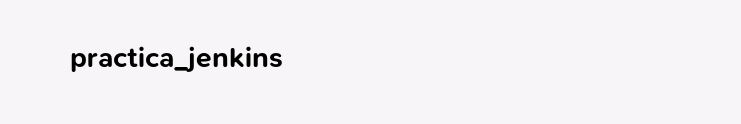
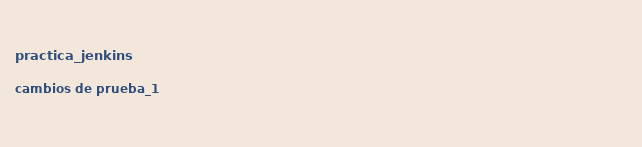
+ cambios de prueba_1

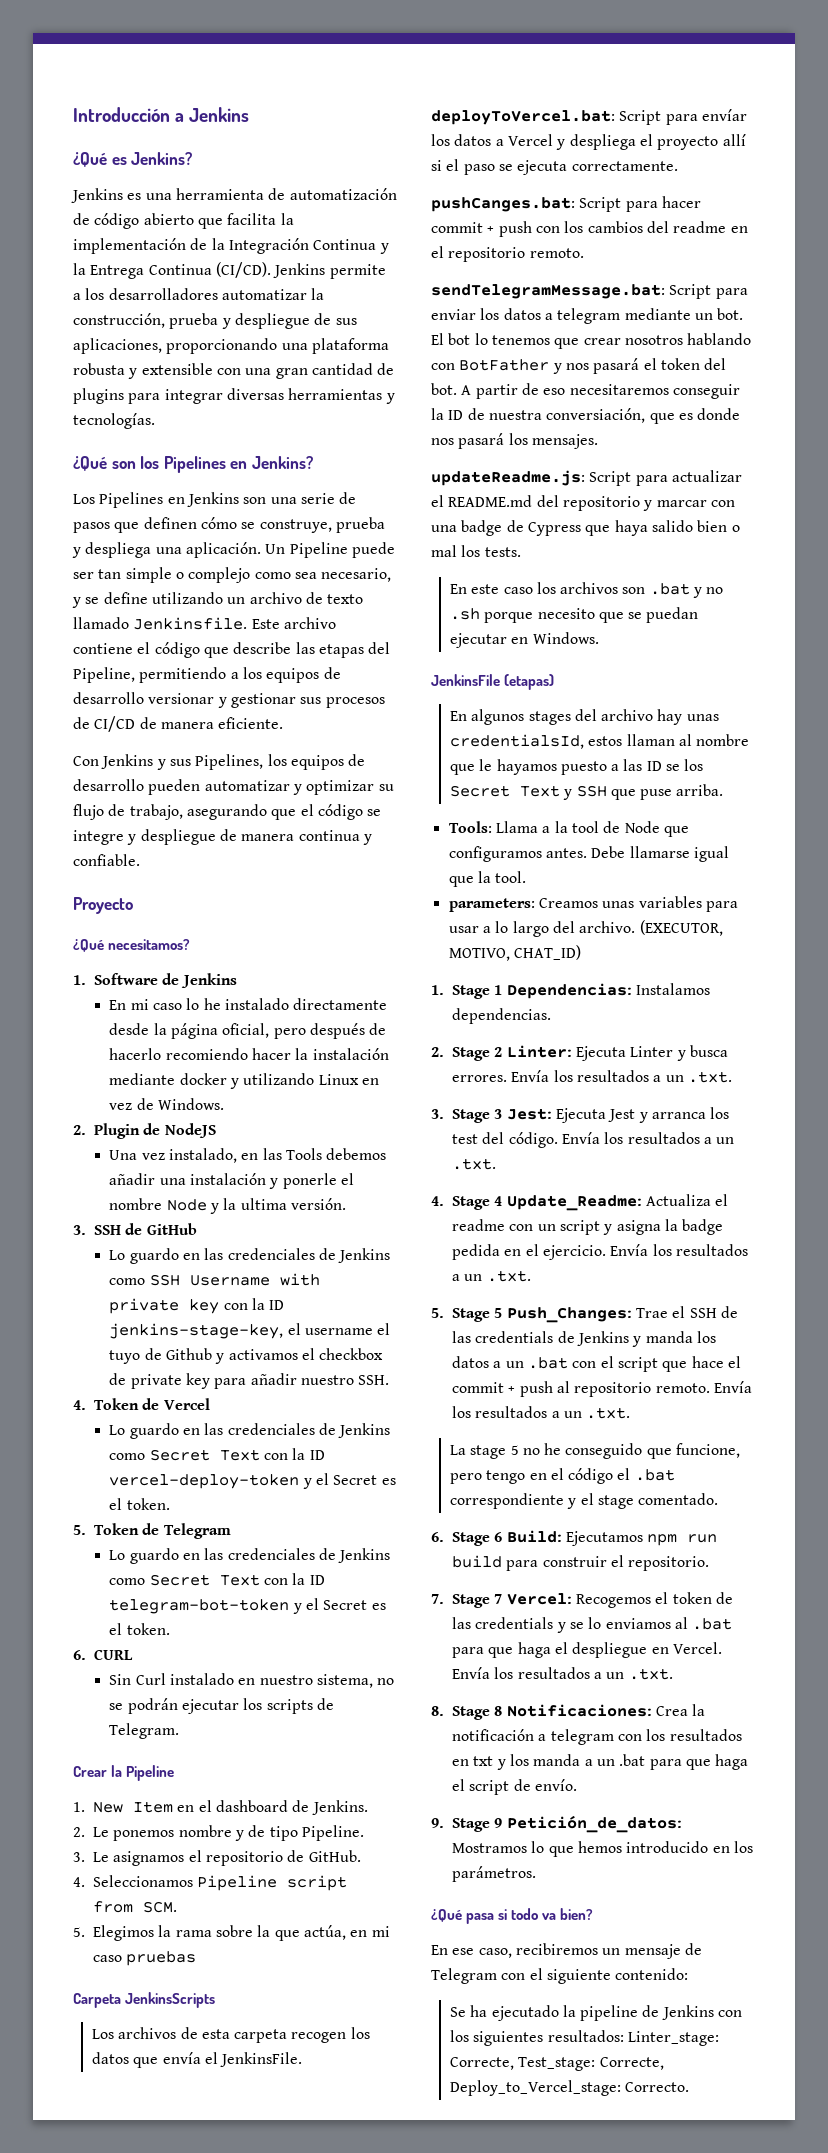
- practica_jenkins
- cambios de prueba_1
+ Introducción a Jenkins
+ ¿Qué es Jenkins?
+ Jenkins es una herramienta de automatización de código abierto que facilita la implementación de la Integración Continua y la Entrega Continua (CI/CD). Jenkins permite a los desarrolladores automatizar la construcción, prueba y despliegue de sus aplicaciones, proporcionando una plataforma robusta y extensible con una gran cantidad de plugins para integrar diversas herramientas y tecnologías.
+ ¿Qué son los Pipelines en Jenkins?
+ Los Pipelines en Jenkins son una serie de pasos que definen cómo se construye, prueba y despliega una aplicación. Un Pipeline puede ser tan simple o complejo como sea necesario, y se define utilizando un archivo de texto llamado Jenkinsfile. Este archivo contiene el código que describe las etapas del Pipeline, permitiendo a los equipos de desarrollo versionar y gestionar sus procesos de CI/CD de manera eficiente.
+ Con Jenkins y sus Pipelines, los equipos de desarrollo pueden automatizar y optimizar su flujo de trabajo, asegurando que el código se integre y despliegue de manera continua y confiable.
+ Proyecto
+ ¿Qué necesitamos?
+ 1. Software de Jenkins
+ En mi caso lo he instalado directamente desde la página oficial, pero después de hacerlo recomiendo hacer la instalación mediante docker y utilizando Linux en vez de Windows.
+ 2. Plugin de NodeJS
+ Una vez instalado, en las Tools debemos añadir una instalación y ponerle el nombre Node y la ultima versión.
+ 3. SSH de GitHub
+ Lo guardo en las credenciales de Jenkins como SSH Username with private key con la ID jenkins-stage-key, el username el tuyo de Github y activamos el checkbox de private key para añadir nuestro SSH.
+ 4. Token de Vercel
+ Lo guardo en las credenciales de Jenkins como Secret Text con la ID vercel-deploy-token y el Secret es el token.
+ 5. Token de Telegram
+ Lo guardo en las credenciales de Jenkins como Secret Text con la ID telegram-bot-token y el Secret es el token.
+ 6. CURL
+ Sin Curl instalado en nuestro sistema, no se podrán ejecutar los scripts de Telegram.
+ Crear la Pipeline
+ 1. New Item en el dashboard de Jenkins.
+ 2. Le ponemos nombre y de tipo Pipeline.
+ 3. Le asignamos el repositorio de GitHub.
+ 4. Seleccionamos Pipeline script from SCM.
+ 5. Elegimos la rama sobre la que actúa, en mi caso pruebas
+ Carpeta JenkinsScripts
+ Los archivos de esta carpeta recogen los datos que envía el JenkinsFile.
+ deployToVercel.bat: Script para envíar los datos a Vercel y despliega el proyecto allí si el paso se ejecuta correctamente.
+ pushCanges.bat: Script para hacer commit + push con los cambios del readme en el repositorio remoto.
+ sendTelegramMessage.bat: Script para enviar los datos a telegram mediante un bot. El bot lo tenemos que crear nosotros hablando con BotFather y nos pasará el token del bot. A partir de eso necesitaremos conseguir la ID de nuestra conversiación, que es donde nos pasará los mensajes.
+ updateReadme.js: Script para actualizar el README.md del repositorio y marcar con una badge de Cypress que haya salido bien o mal los tests.
+ En este caso los archivos son .bat y no .sh porque necesito que se puedan ejecutar en Windows.
+ JenkinsFile (etapas)
+ En algunos stages del archivo hay unas credentialsId, estos llaman al nombre que le hayamos puesto a las ID se los Secret Text y SSH que puse arriba.
+ Tools: Llama a la tool de Node que configuramos antes. Debe llamarse igual que la tool.
+ parameters: Creamos unas variables para usar a lo largo del archivo. (EXECUTOR, MOTIVO, CHAT_ID)
+ 1. Stage 1 Dependencias: Instalamos dependencias.
+ 2. Stage 2 Linter: Ejecuta Linter y busca errores. Envía los resultados a un .txt.
+ 3. Stage 3 Jest: Ejecuta Jest y arranca los test del código. Envía los resultados a un .txt.
+ 4. Stage 4 Update_Readme: Actualiza el readme con un script y asigna la badge pedida en el ejercicio. Envía los resultados a un .txt.
+ 5. Stage 5 Push_Changes: Trae el SSH de las credentials de Jenkins y manda los datos a un .bat con el script que hace el commit + push al repositorio remoto. Envía los resultados a un .txt.
+ La stage 5 no he conseguido que funcione, pero tengo en el código el .bat correspondiente y el stage comentado.
+ 6. Stage 6 Build: Ejecutamos npm run build para construir el repositorio.
+ 7. Stage 7 Vercel: Recogemos el token de las credentials y se lo enviamos al .bat para que haga el despliegue en Vercel. Envía los resultados a un .txt.
+ 8. Stage 8 Notificaciones: Crea la notificación a telegram con los resultados en txt y los manda a un .bat para que haga el script de envío.
+ 9. Stage 9 Petición_de_datos: Mostramos lo que hemos introducido en los parámetros.
+ ¿Qué pasa si todo va bien?
+ En ese caso, recibiremos un mensaje de Telegram con el siguiente contenido:
+ Se ha ejecutado la pipeline de Jenkins con los siguientes resultados: Linter_stage: Correcte, Test_stage: Correcte, Deploy_to_Vercel_stage: Correcto.

